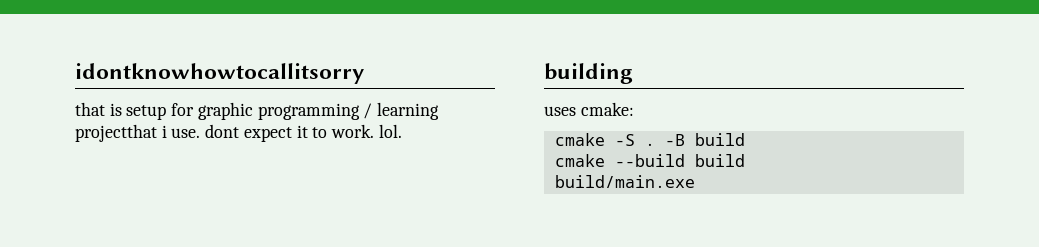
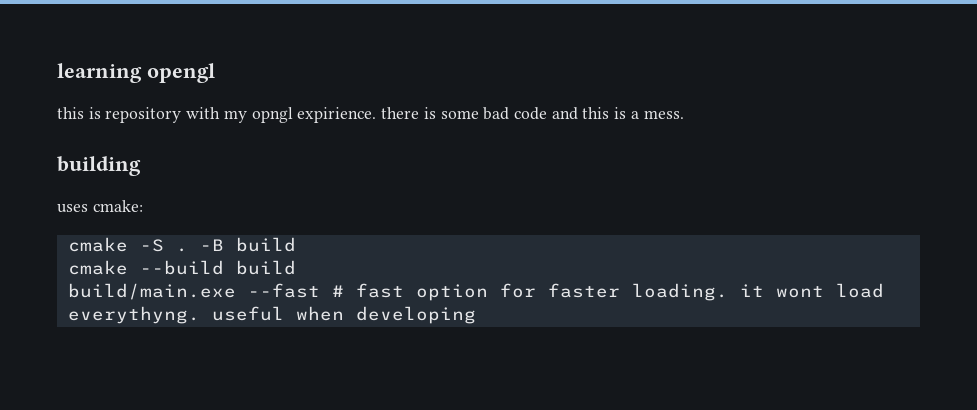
- idontknowhowtocallitsorry
- that is setup for graphic programming / learning projectthat i use. dont expect it to work. lol.
+ learning opengl
+ this is repository with my opngl expirience. there is some bad code and this is a mess.
- build/main.exe
+ build/main.exe --fast # fast option for faster loading. it wont load everythyng. useful when developing

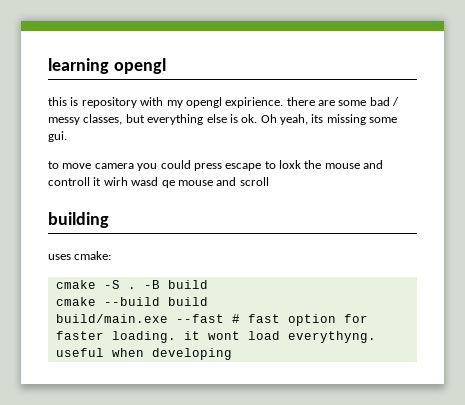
- this is repository with my opngl expirience. there is some bad code and this is a mess.
+ this is repository with my opengl expirience. there are some bad / messy classes, but everything else is ok. Oh yeah, its missing some gui.
+ to move camera you could press escape to loxk the mouse and controll it wirh wasd qe mouse and scroll

